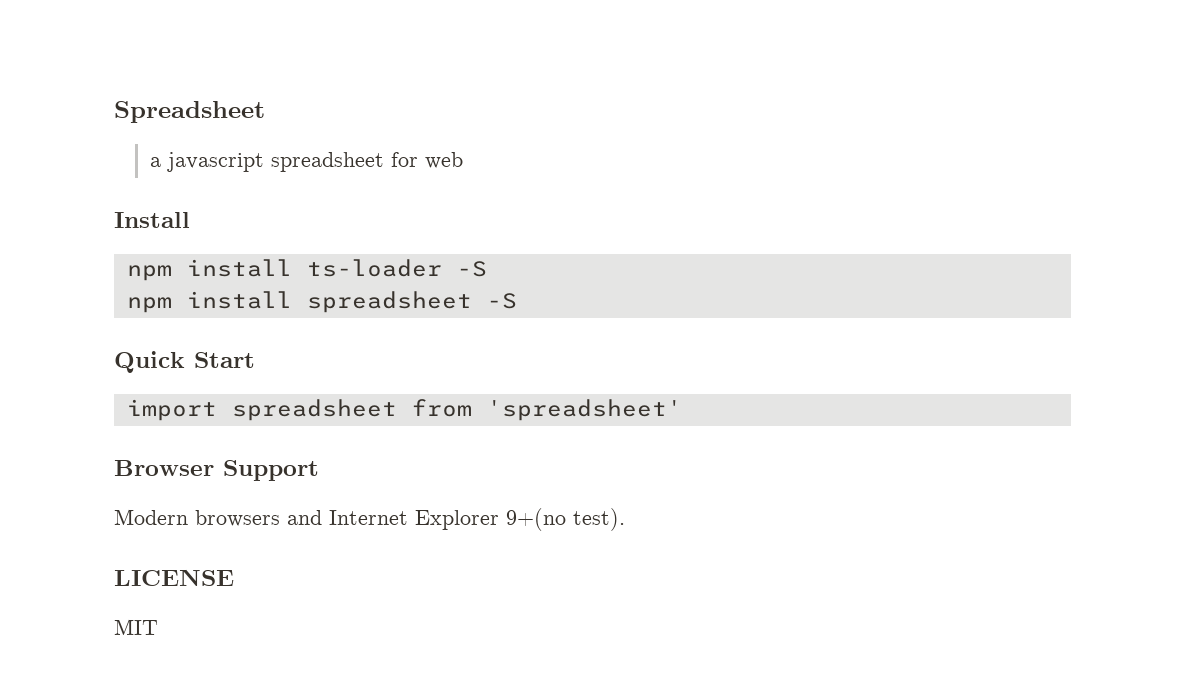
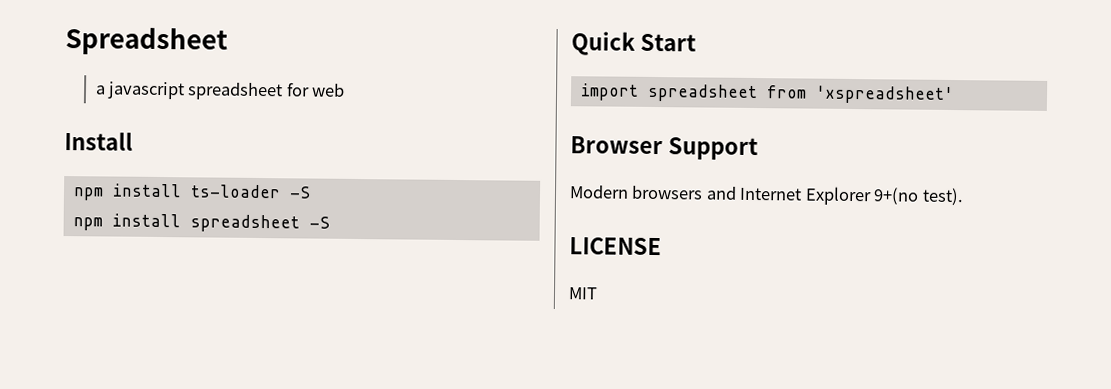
- import spreadsheet from 'spreadsheet'
+ import spreadsheet from 'xspreadsheet'

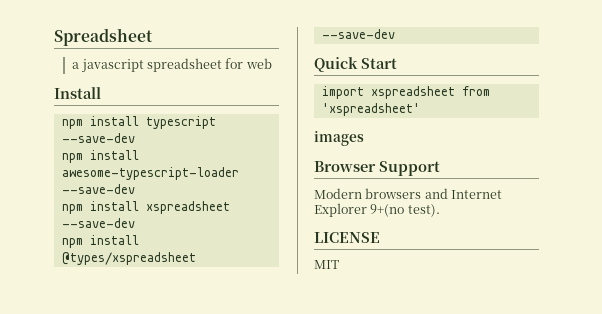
- npm install ts-loader -S
- npm install spreadsheet -S
+ npm install typescript --save-dev
+ npm install awesome-typescript-loader --save-dev
+ npm install xspreadsheet --save-dev
+ npm install @types/xspreadsheet --save-dev
- import spreadsheet from 'xspreadsheet'
+ import xspreadsheet from 'xspreadsheet'
+ images

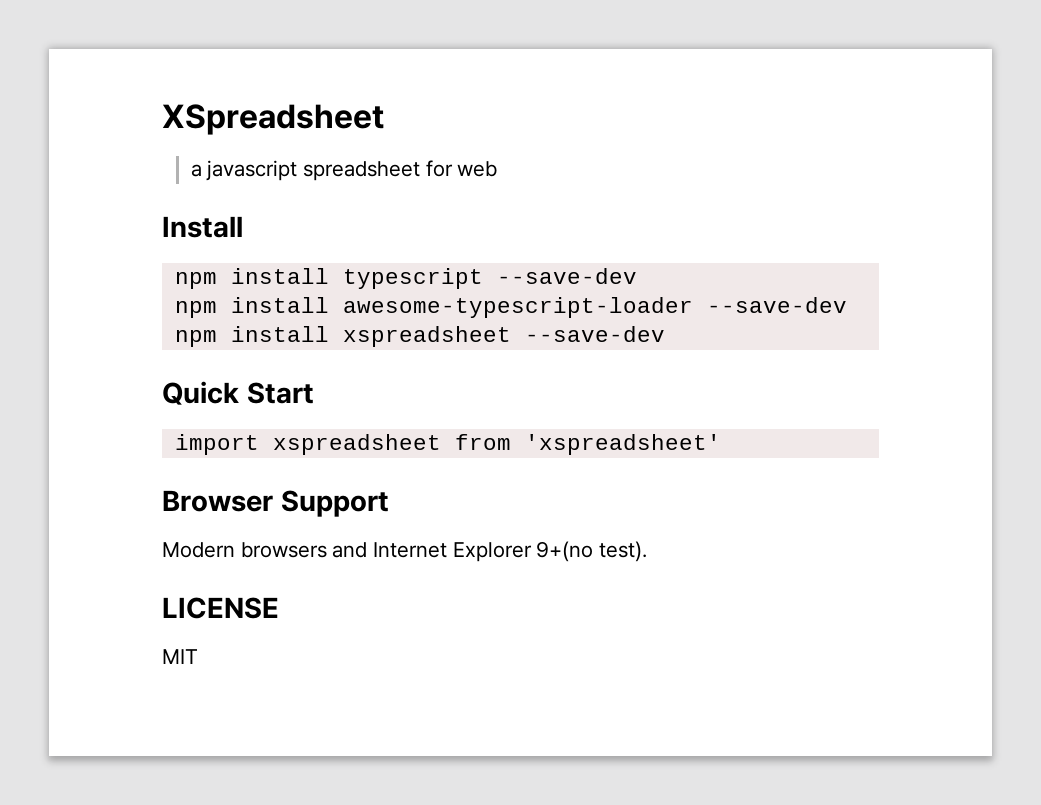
- Spreadsheet
+ XSpreadsheet
- npm install @types/xspreadsheet --save-dev
- images

